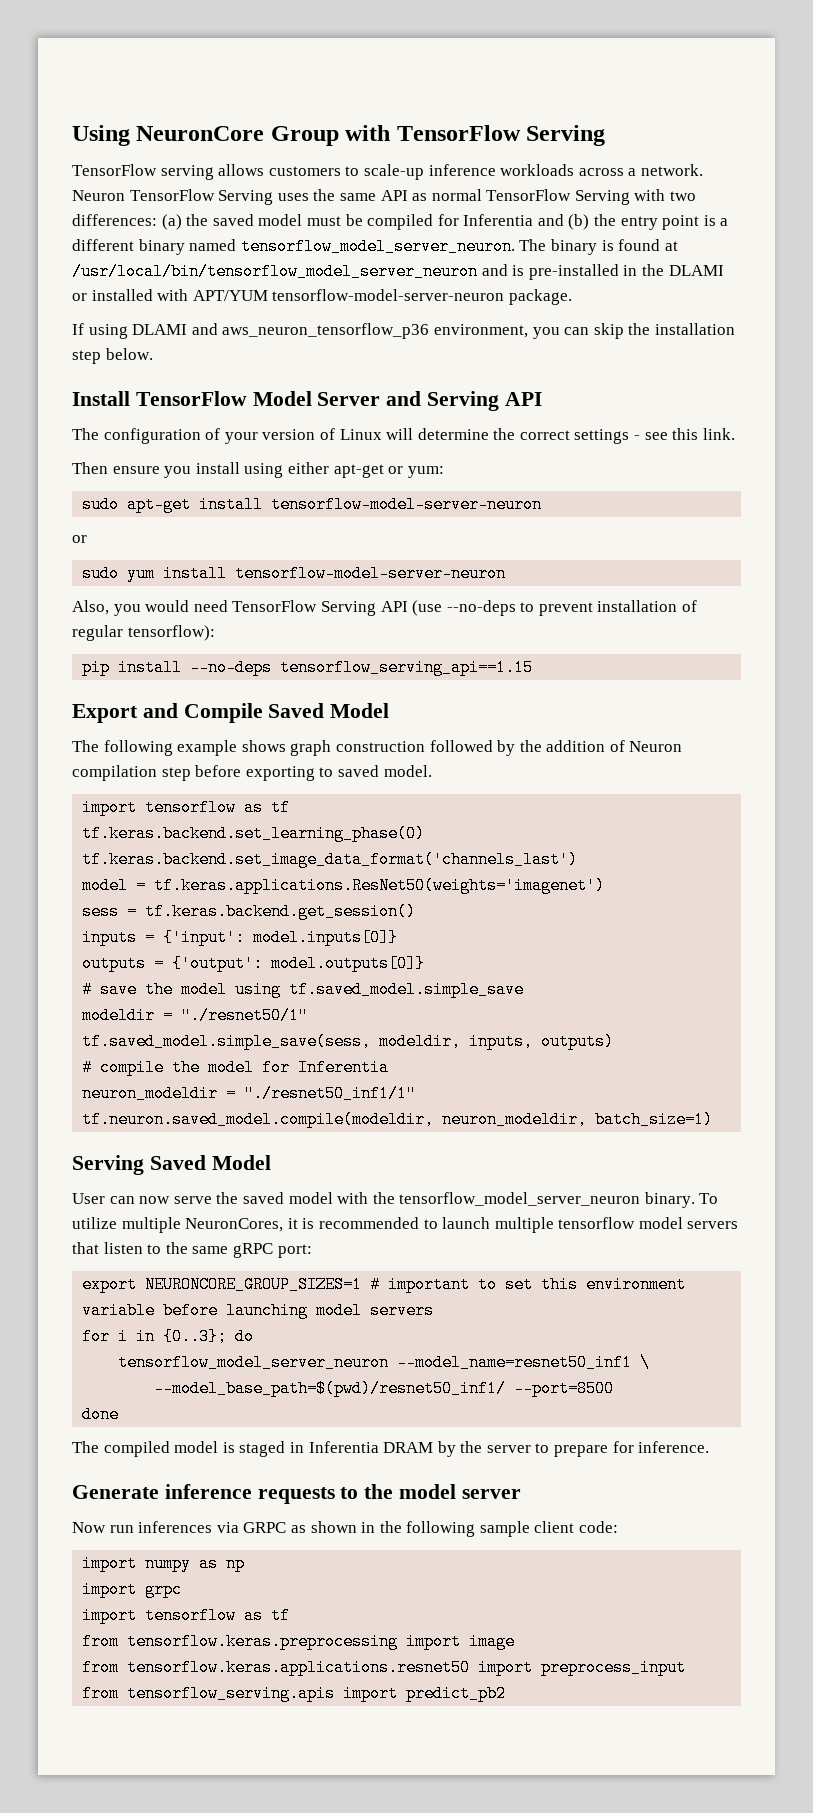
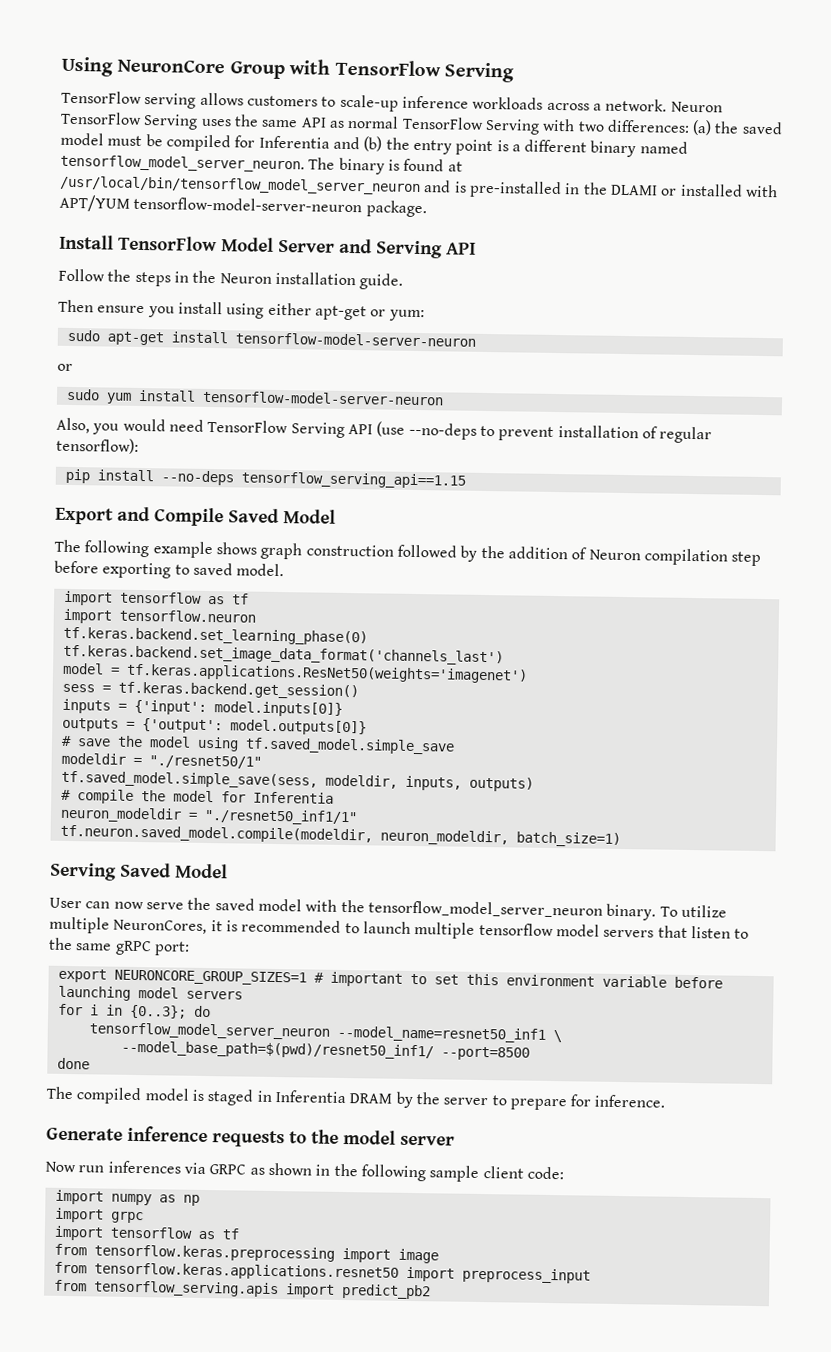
- If using DLAMI and aws_neuron_tensorflow_p36 environment, you can skip the installation step below.
- The configuration of your version of Linux will determine the correct settings - see this link.
+ Follow the steps in the Neuron installation guide.
+ import tensorflow.neuron

